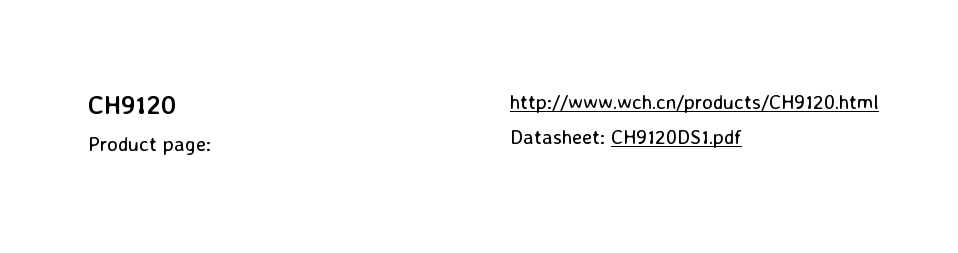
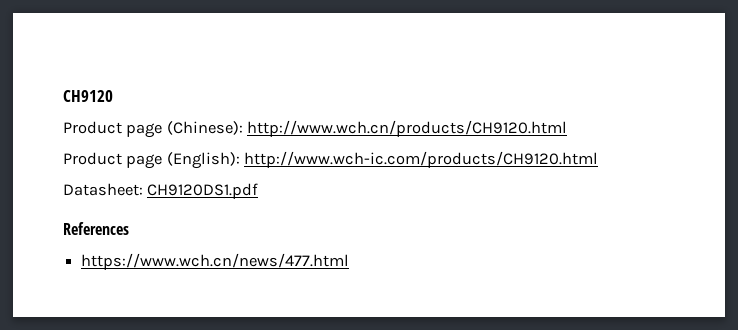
- Product page: http://www.wch.cn/products/CH9120.html
+ Product page (Chinese): http://www.wch.cn/products/CH9120.html
+ Product page (English): http://www.wch-ic.com/products/CH9120.html
+ References
+ https://www.wch.cn/news/477.html

